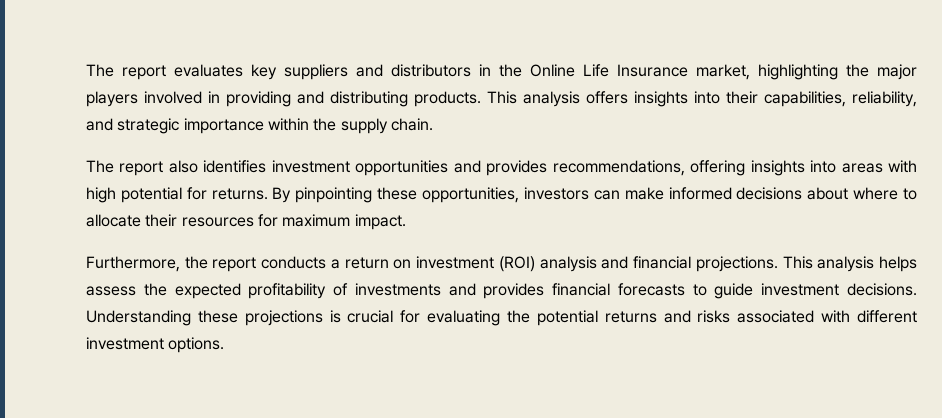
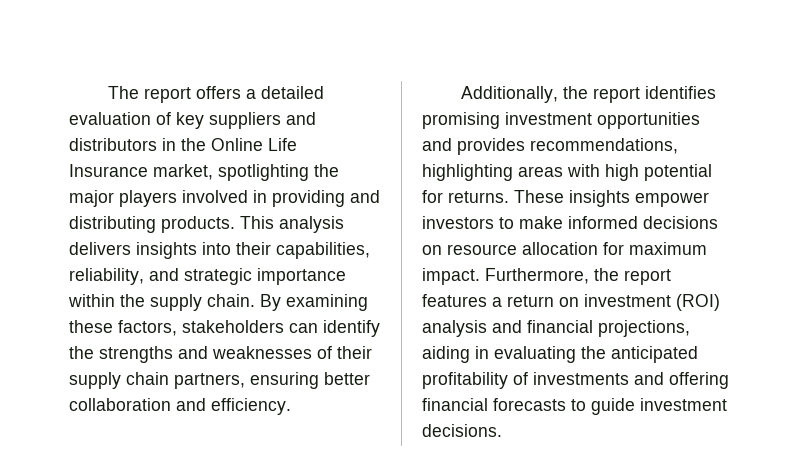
- The report evaluates key suppliers and distributors in the Online Life Insurance market, highlighting the major players involved in providing and distributing products.
+ The report offers a detailed evaluation of key suppliers and distributors in the Online Life Insurance market, spotlighting the major players involved in providing and distributing products.
- This analysis offers insights into their capabilities, reliability, and strategic importance within the supply chain.
- The report also identifies investment opportunities and provides recommendations, offering insights into areas with high potential for returns.
+ This analysis delivers insights into their capabilities, reliability, and strategic importance within the supply chain. By examining these factors, stakeholders can identify the strengths and weaknesses of their supply chain partners, ensuring better collaboration and efficiency.
+ Additionally, the report identifies promising investment opportunities and provides recommendations, highlighting areas with high potential for returns.
- By pinpointing these opportunities, investors can make informed decisions about where to allocate their resources for maximum impact.
- Furthermore, the report conducts a return on investment (ROI) analysis and financial projections. This analysis helps assess the expected profitability of investments and provides financial forecasts to guide investment decisions. Understanding these projections is crucial for evaluating the potential returns and risks associated with different investment options.
+ These insights empower investors to make informed decisions on resource allocation for maximum impact. Furthermore, the report features a return on investment (ROI) analysis and financial projections, aiding in evaluating the anticipated profitability of investments and offering financial forecasts to guide investment decisions.

